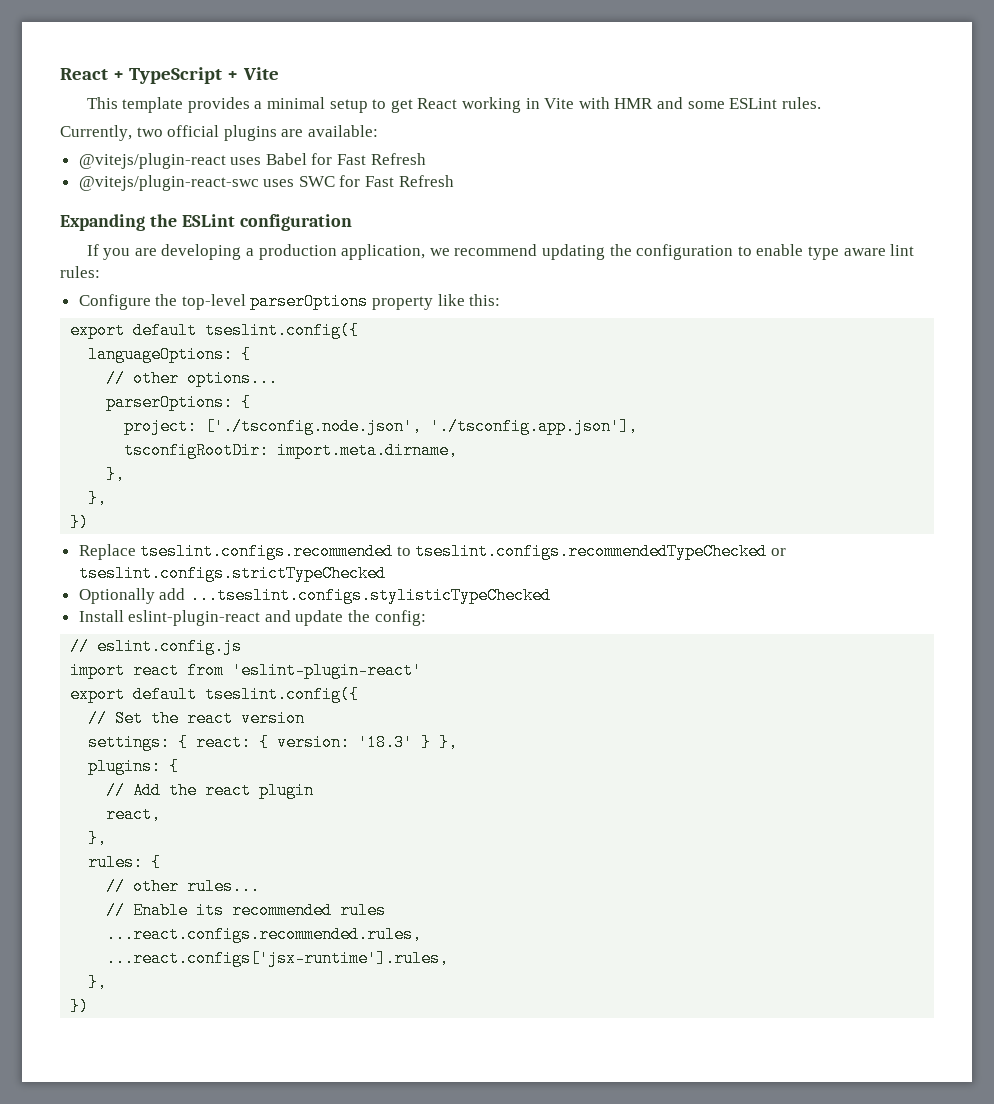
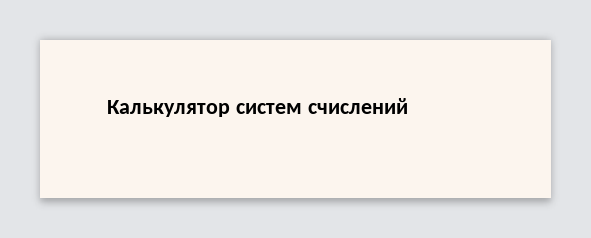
- React + TypeScript + Vite
- This template provides a minimal setup to get React working in Vite with HMR and some ESLint rules.
- Currently, two official plugins are available:
- @vitejs/plugin-react uses Babel for Fast Refresh
- @vitejs/plugin-react-swc uses SWC for Fast Refresh
- Expanding the ESLint configuration
- If you are developing a production application, we recommend updating the configuration to enable type aware lint rules:
- Configure the top-level parserOptions property like this:
- export default tseslint.config({
- languageOptions: {
- // other options...
- parserOptions: {
- project: ['./tsconfig.node.json', './tsconfig.app.json'],
- tsconfigRootDir: import.meta.dirname,
- },
- },
- })
- Replace tseslint.configs.recommended to tseslint.configs.recommendedTypeChecked or tseslint.configs.strictTypeChecked
- Optionally add ...tseslint.configs.stylisticTypeChecked
- Install eslint-plugin-react and update the config:
- // eslint.config.js
- import react from 'eslint-plugin-react'
- export default tseslint.config({
- // Set the react version
- settings: { react: { version: '18.3' } },
- plugins: {
- // Add the react plugin
- react,
- },
- rules: {
- // other rules...
- // Enable its recommended rules
- ...react.configs.recommended.rules,
- ...react.configs['jsx-runtime'].rules,
- },
- })
+ Калькулятор систем счислений

